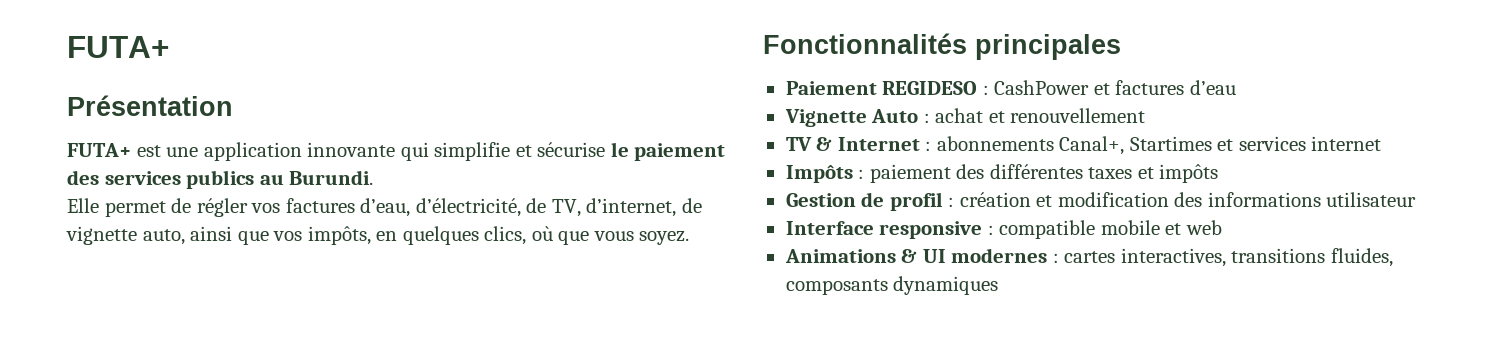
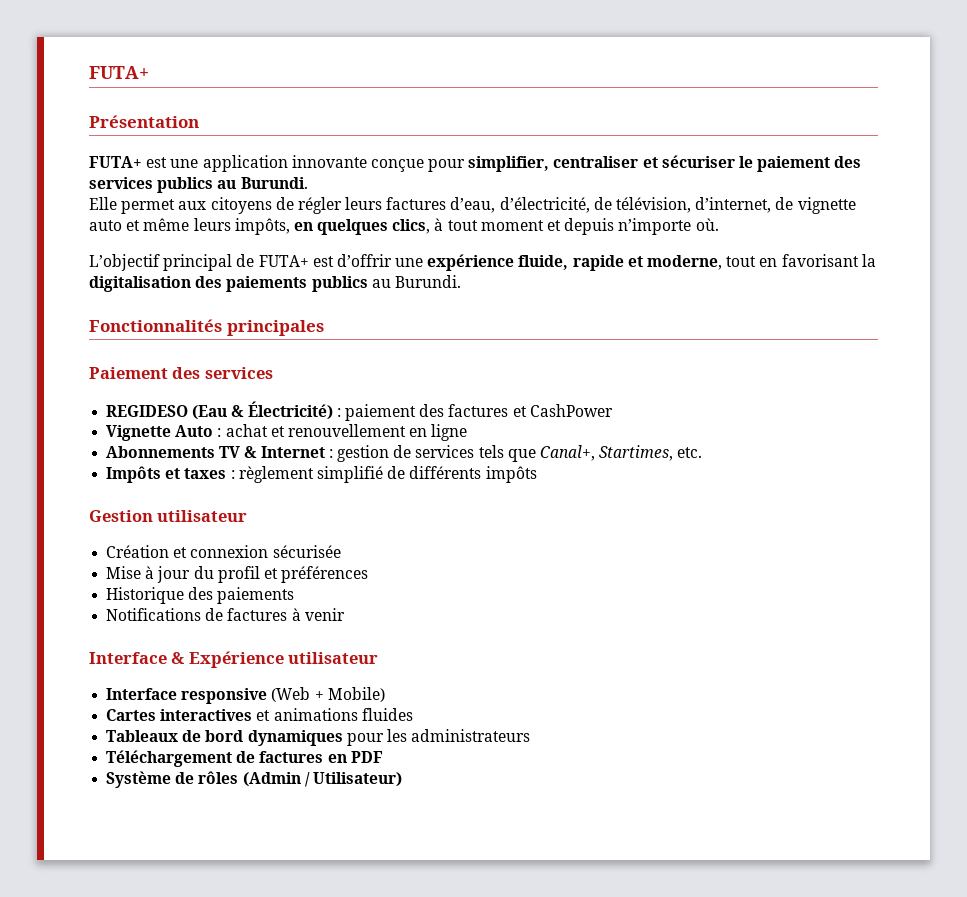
- FUTA+ est une application innovante qui simplifie et sécurise le paiement des services publics au Burundi.
+ FUTA+ est une application innovante conçue pour simplifier, centraliser et sécuriser le paiement des services publics au Burundi.
- Elle permet de régler vos factures d’eau, d’électricité, de TV, d’internet, de vignette auto, ainsi que vos impôts, en quelques clics, où que vous soyez.
+ Elle permet aux citoyens de régler leurs factures d’eau, d’électricité, de télévision, d’internet, de vignette auto et même leurs impôts, en quelques clics, à tout moment et depuis n’importe où.
+ L’objectif principal de FUTA+ est d’offrir une expérience fluide, rapide et moderne, tout en favorisant la digitalisation des paiements publics au Burundi.
  Fonctionnalités principales
- Paiement REGIDESO : CashPower et factures d’eau
+ Paiement des services
+ REGIDESO (Eau & Électricité) : paiement des factures et CashPower
- Vignette Auto : achat et renouvellement
- TV & Internet : abonnements Canal+, Startimes et services internet
- Impôts : paiement des différentes taxes et impôts
- Gestion de profil : création et modification des informations utilisateur
- Interface responsive : compatible mobile et web
- Animations & UI modernes : cartes interactives, transitions fluides, composants dynamiques
+ Vignette Auto : achat et renouvellement en ligne
+ Abonnements TV & Internet : gestion de services tels que Canal+, Startimes, etc.
+ Impôts et taxes : règlement simplifié de différents impôts
+ Gestion utilisateur
+ Création et connexion sécurisée
+ Mise à jour du profil et préférences
+ Historique des paiements
+ Notifications de factures à venir
+ Interface & Expérience utilisateur
+ Interface responsive (Web + Mobile)
+ Cartes interactives et animations fluides
+ Tableaux de bord dynamiques pour les administrateurs
+ Téléchargement de factures en PDF
+ Système de rôles (Admin / Utilisateur)

